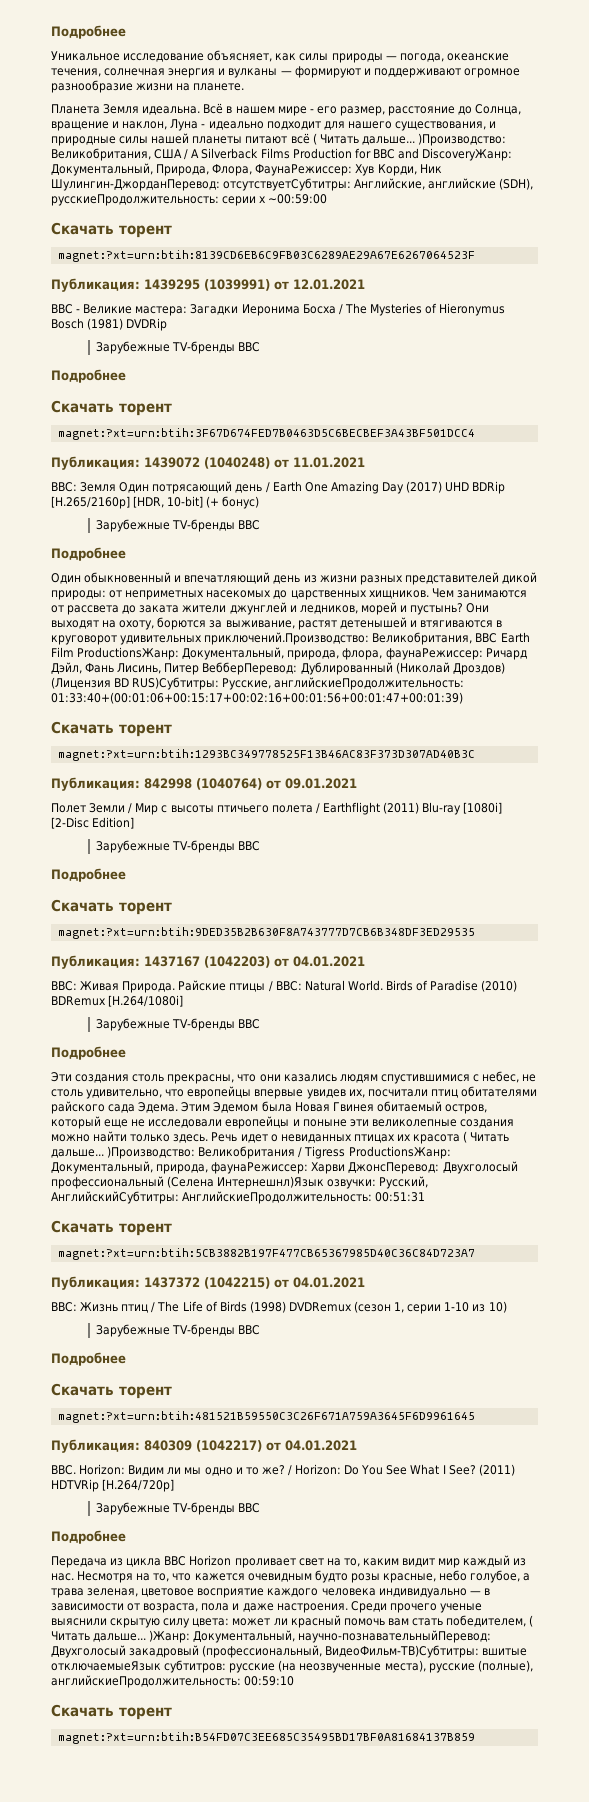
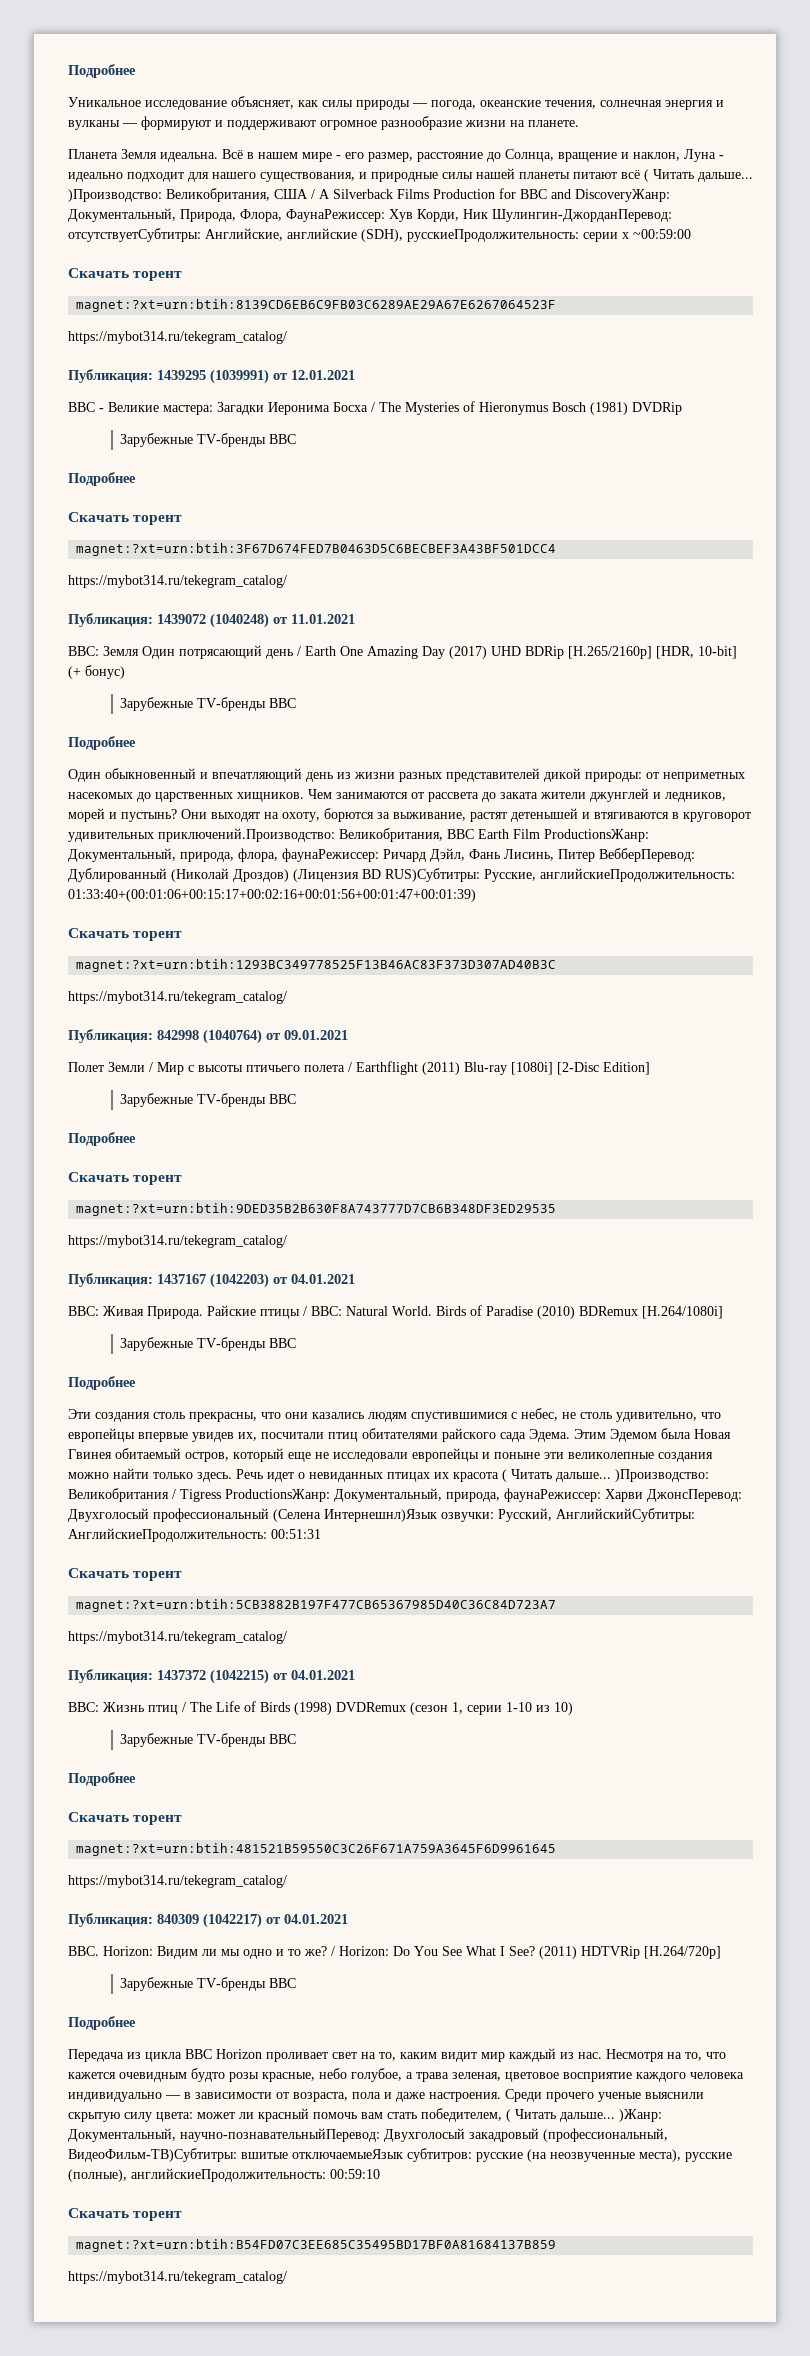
  magnet:?xt=urn:btih:8139CD6EB6C9FB03C6289AE29A67E6267064523F
+ https://mybot314.ru/tekegram_catalog/
  magnet:?xt=urn:btih:3F67D674FED7B0463D5C6BECBEF3A43BF501DCC4
+ https://mybot314.ru/tekegram_catalog/
  magnet:?xt=urn:btih:1293BC349778525F13B46AC83F373D307AD40B3C
+ https://mybot314.ru/tekegram_catalog/
  magnet:?xt=urn:btih:9DED35B2B630F8A743777D7CB6B348DF3ED29535
+ https://mybot314.ru/tekegram_catalog/
  magnet:?xt=urn:btih:5CB3882B197F477CB65367985D40C36C84D723A7
+ https://mybot314.ru/tekegram_catalog/
  magnet:?xt=urn:btih:481521B59550C3C26F671A759A3645F6D9961645
+ https://mybot314.ru/tekegram_catalog/
  magnet:?xt=urn:btih:B54FD07C3EE685C35495BD17BF0A81684137B859
+ https://mybot314.ru/tekegram_catalog/

